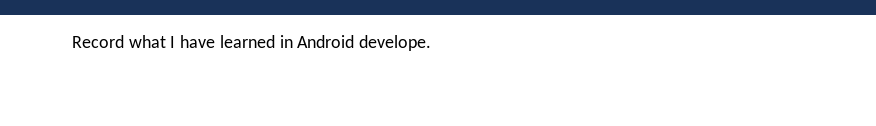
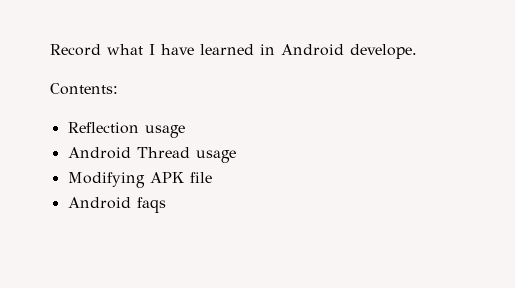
+ Contents:
+ Reflection usage
+ Android Thread usage
+ Modifying APK file
+ Android faqs

